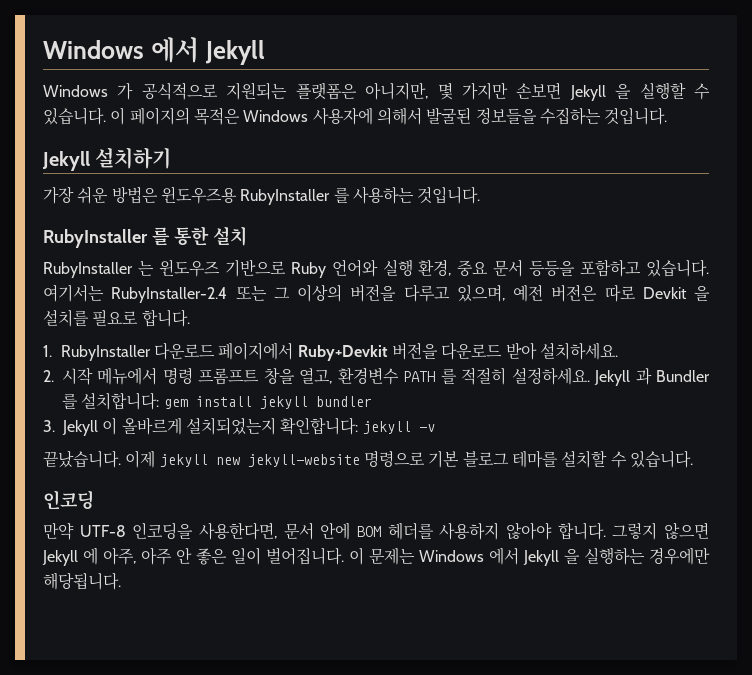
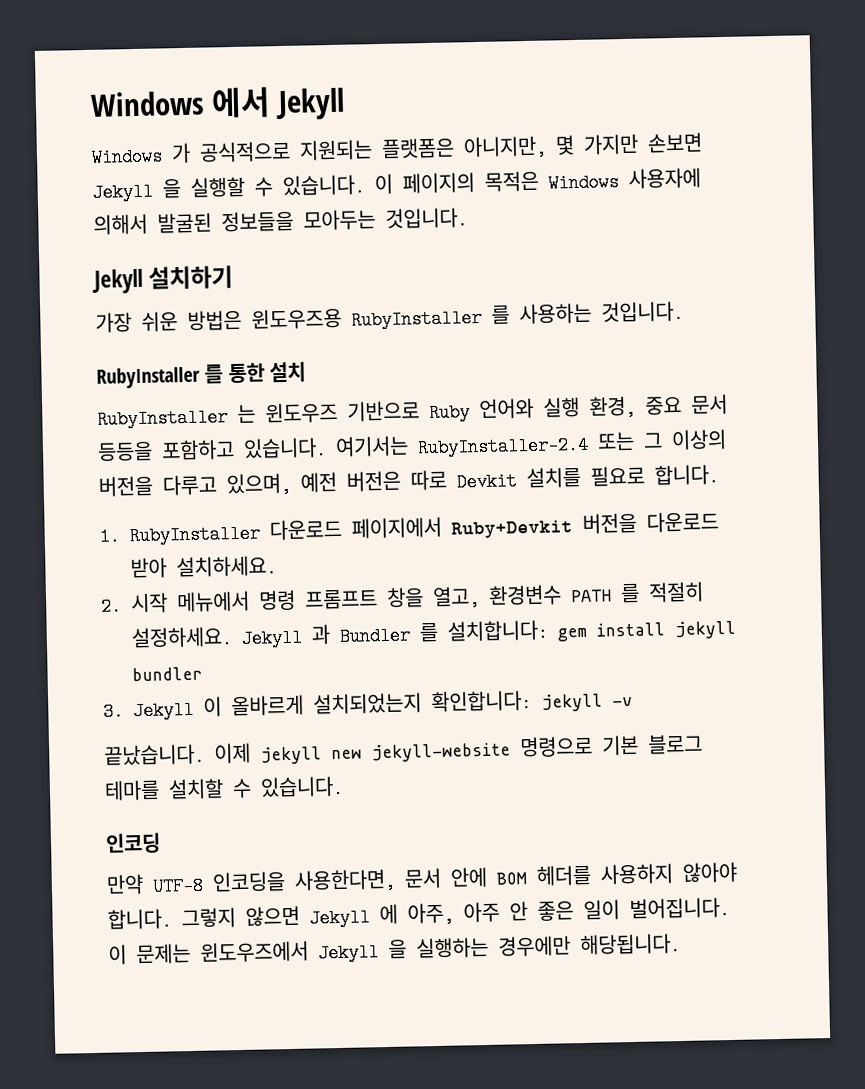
- 이 페이지의 목적은 Windows 사용자에 의해서 발굴된 정보들을 수집하는 것입니다.
+ 이 페이지의 목적은 Windows 사용자에 의해서 발굴된 정보들을 모아두는 것입니다.
- 여기서는 RubyInstaller-2.4 또는 그 이상의 버전을 다루고 있으며, 예전 버전은 따로 Devkit 을 설치를 필요로 합니다.
+ 여기서는 RubyInstaller-2.4 또는 그 이상의 버전을 다루고 있으며, 예전 버전은 따로 Devkit 설치를 필요로 합니다.
- 이 문제는 Windows 에서 Jekyll 을 실행하는 경우에만 해당됩니다.
+ 이 문제는 윈도우즈에서 Jekyll 을 실행하는 경우에만 해당됩니다.

